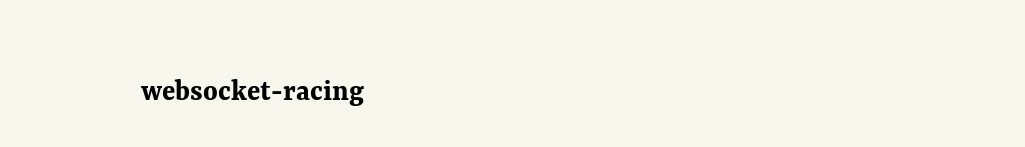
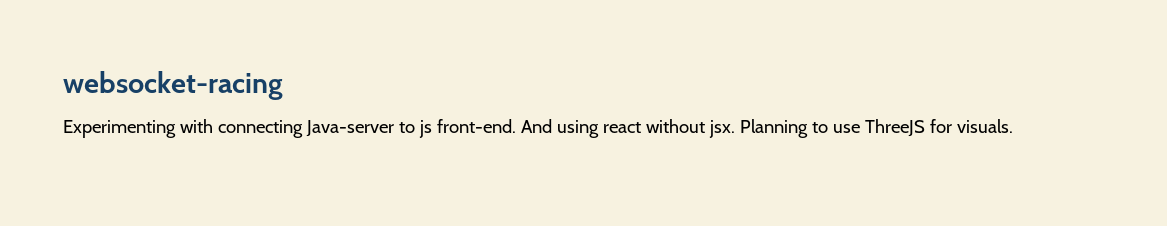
+ Experimenting with connecting Java-server to js front-end. And using react without jsx. Planning to use ThreeJS for visuals.

